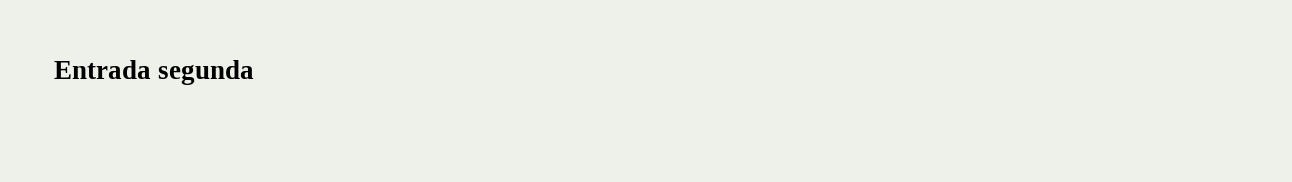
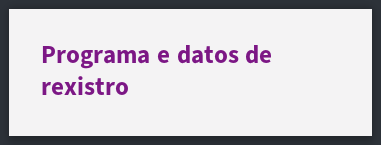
- Entrada segunda
+ Programa e datos de rexistro

